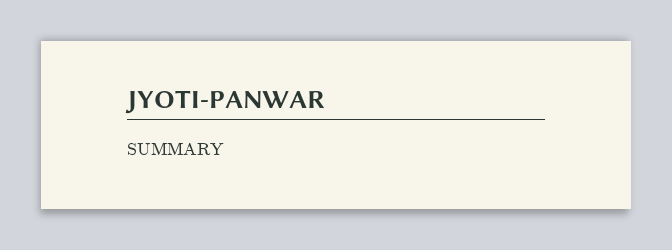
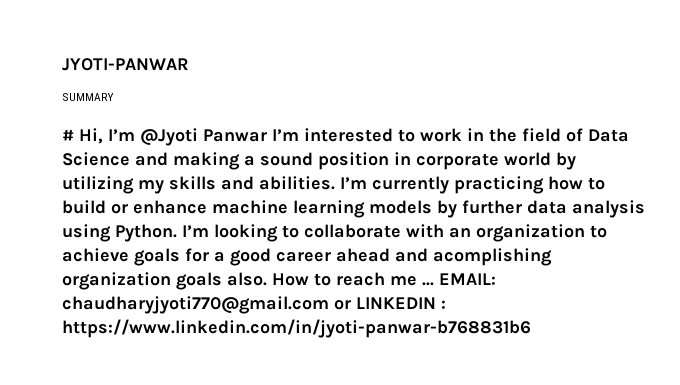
+ # Hi, I’m @Jyoti Panwar I’m interested to work in the field of Data Science and making a sound position in corporate world by utilizing my skills and abilities. I’m currently practicing how to build or enhance machine learning models by further data analysis using Python. I’m looking to collaborate with an organization to achieve goals for a good career ahead and acomplishing organization goals also. How to reach me ... EMAIL: chaudharyjyoti770@gmail.com or LINKEDIN : https://www.linkedin.com/in/jyoti-panwar-b768831b6

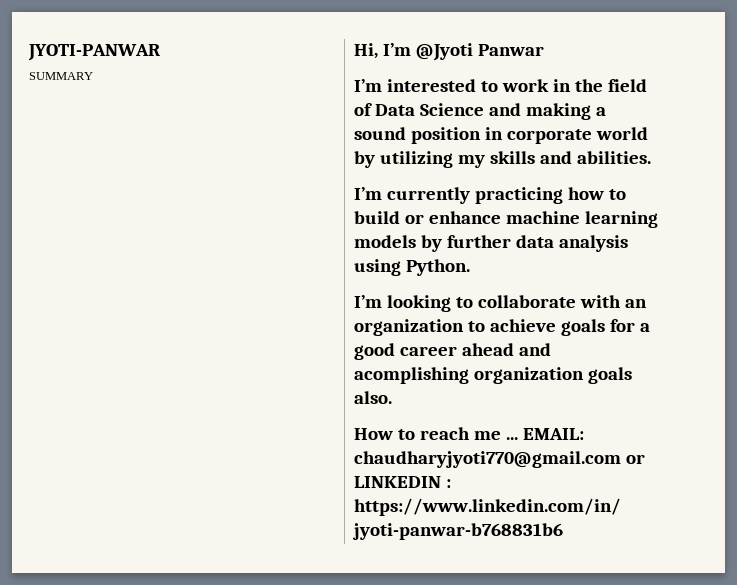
- # Hi, I’m @Jyoti Panwar I’m interested to work in the field of Data Science and making a sound position in corporate world by utilizing my skills and abilities. I’m currently practicing how to build or enhance machine learning models by further data analysis using Python. I’m looking to collaborate with an organization to achieve goals for a good career ahead and acomplishing organization goals also. How to reach me ...
+ Hi, I’m @Jyoti Panwar
+ I’m interested to work in the field of Data Science and making a sound position in corporate world by utilizing my skills and abilities.
+ I’m currently practicing how to build or enhance machine learning models by further data analysis using Python.
+ I’m looking to collaborate with an organization to achieve goals for a good career ahead and acomplishing organization goals also.
+ How to reach me ...

